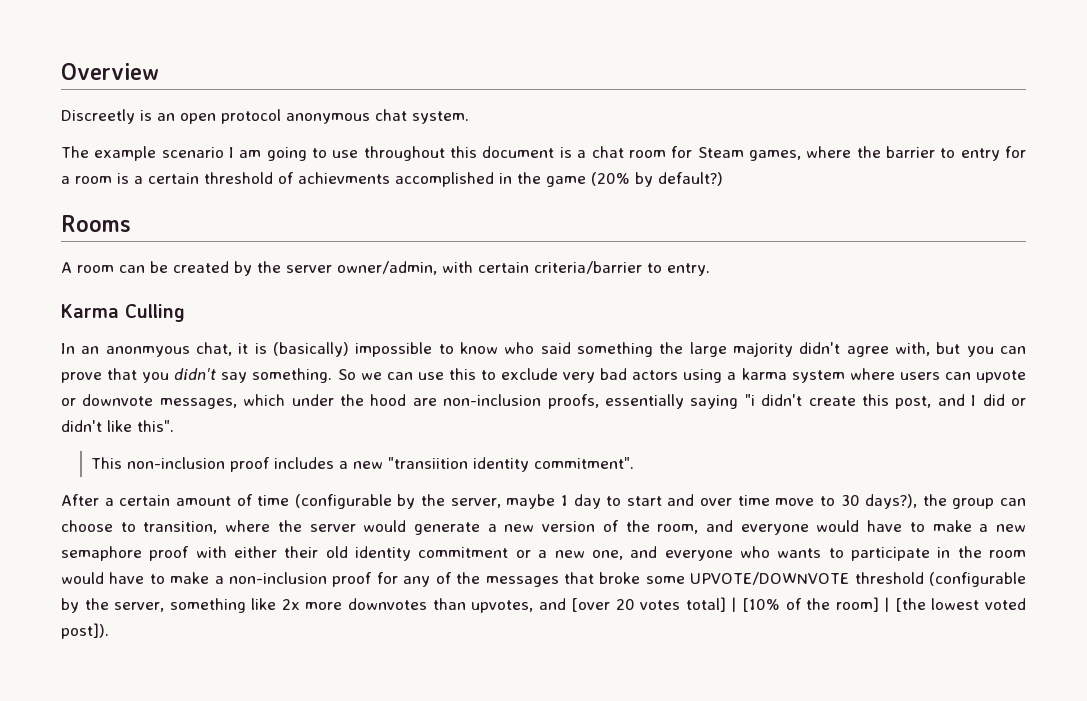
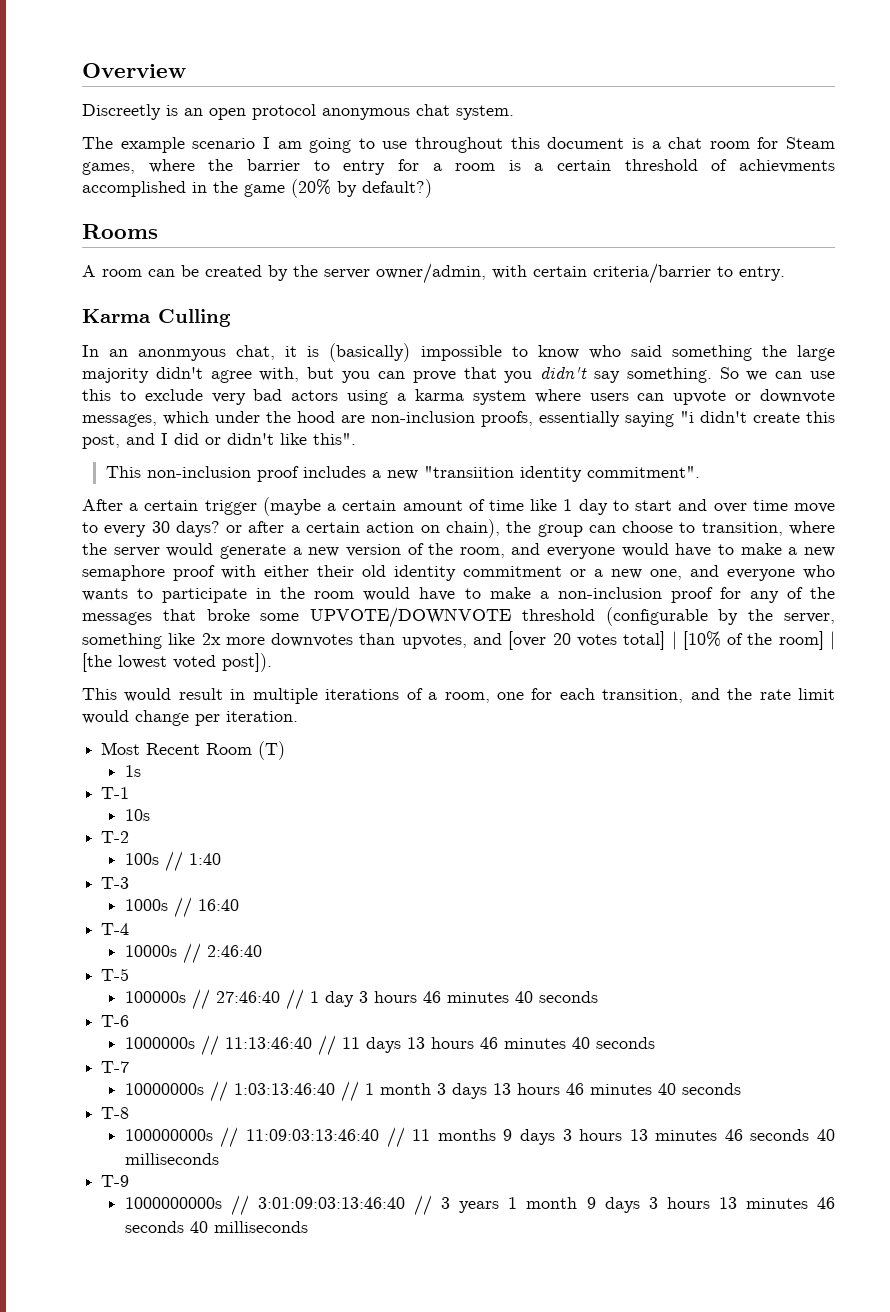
- After a certain amount of time (configurable by the server, maybe 1 day to start and over time move to 30 days?), the group can choose to transition, where the server would generate a new version of the room, and everyone would have to make a new semaphore proof with either their old identity commitment or a new one, and everyone who wants to participate in the room would have to make a non-inclusion proof for any of the messages that broke some UPVOTE/DOWNVOTE threshold (configurable by the server, something like 2x more downvotes than upvotes, and [over 20 votes total] | [10% of the room] | [the lowest voted post]).
+ After a certain trigger (maybe a certain amount of time like 1 day to start and over time move to every 30 days? or after a certain action on chain), the group can choose to transition, where the server would generate a new version of the room, and everyone would have to make a new semaphore proof with either their old identity commitment or a new one, and everyone who wants to participate in the room would have to make a non-inclusion proof for any of the messages that broke some UPVOTE/DOWNVOTE threshold (configurable by the server, something like 2x more downvotes than upvotes, and [over 20 votes total] | [10% of the room] | [the lowest voted post]).
+ This would result in multiple iterations of a room, one for each transition, and the rate limit would change per iteration.
+ Most Recent Room (T)
+ 1s
+ T-1
+ 10s
+ T-2
+ 100s // 1:40
+ T-3
+ 1000s // 16:40
+ T-4
+ 10000s // 2:46:40
+ T-5
+ 100000s // 27:46:40 // 1 day 3 hours 46 minutes 40 seconds
+ T-6
+ 1000000s // 11:13:46:40 // 11 days 13 hours 46 minutes 40 seconds
+ T-7
+ 10000000s // 1:03:13:46:40 // 1 month 3 days 13 hours 46 minutes 40 seconds
+ T-8
+ 100000000s // 11:09:03:13:46:40 // 11 months 9 days 3 hours 13 minutes 46 seconds 40 milliseconds
+ T-9
+ 1000000000s // 3:01:09:03:13:46:40 // 3 years 1 month 9 days 3 hours 13 minutes 46 seconds 40 milliseconds

